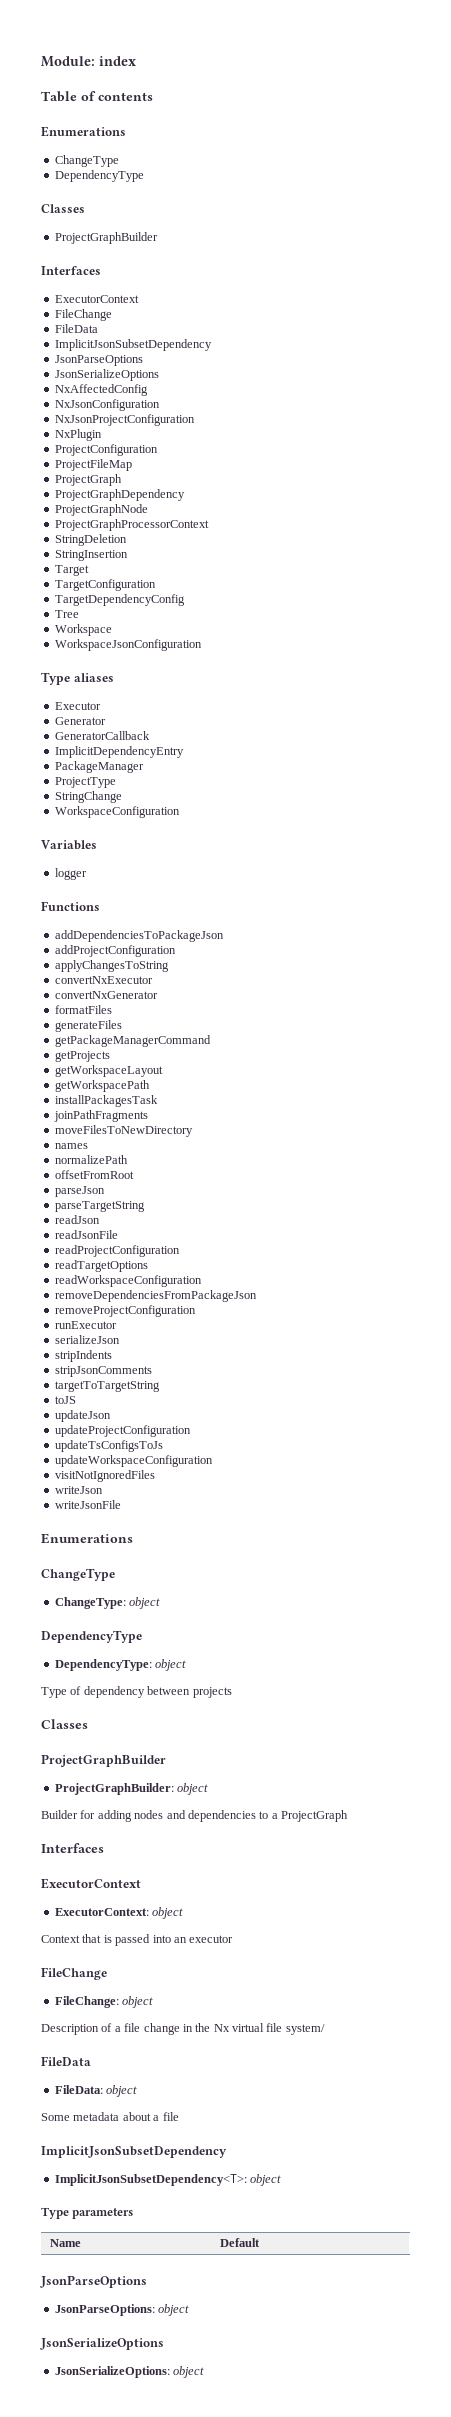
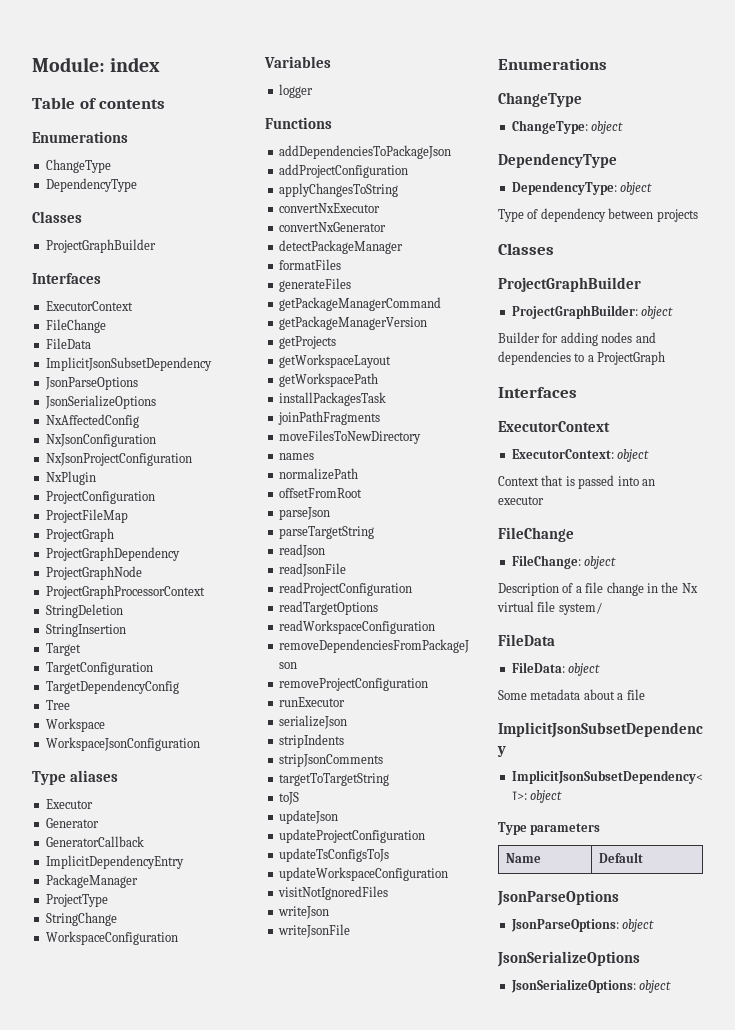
+ detectPackageManager
+ getPackageManagerVersion

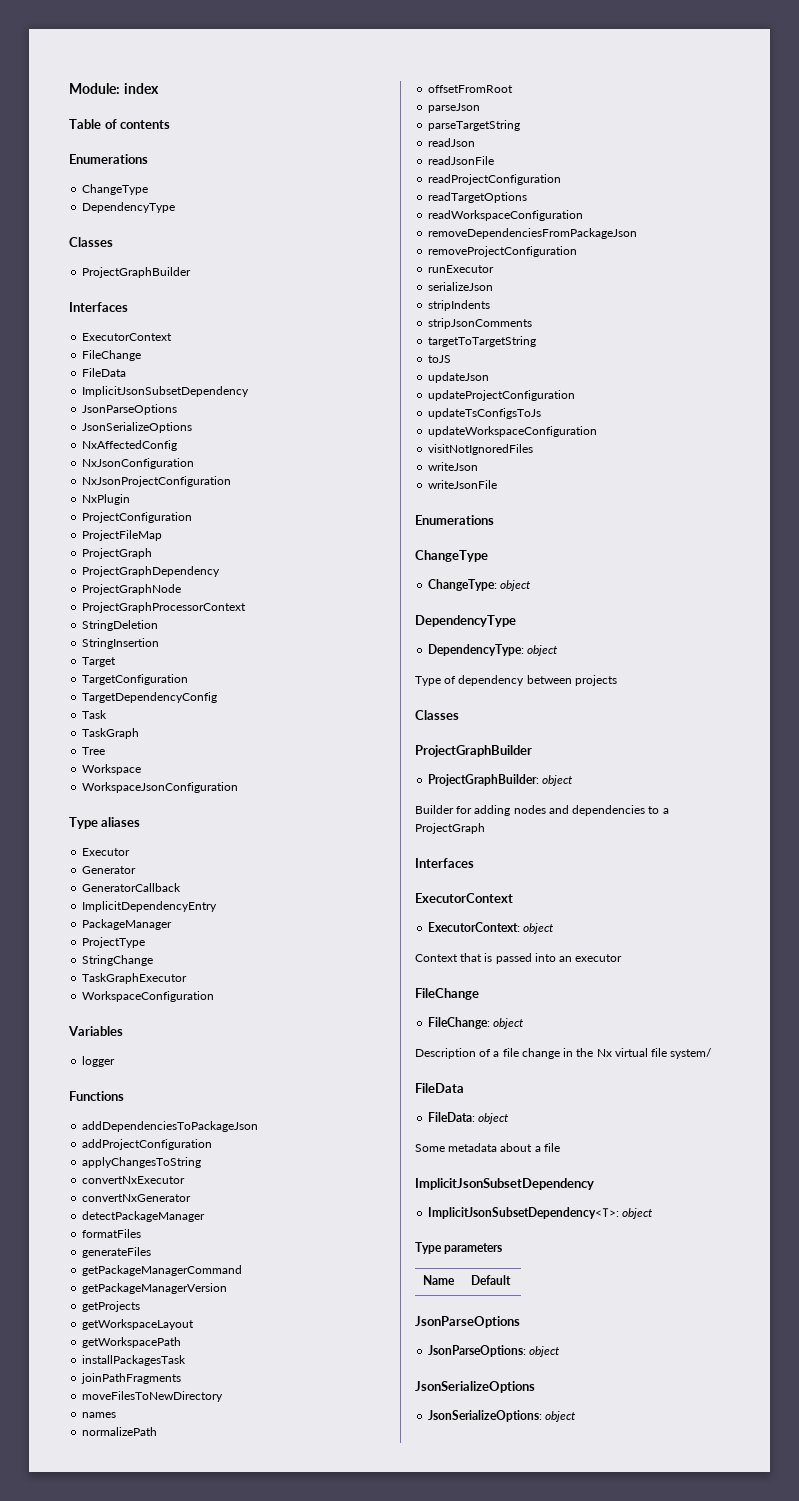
+ Task
+ TaskGraph
+ TaskGraphExecutor

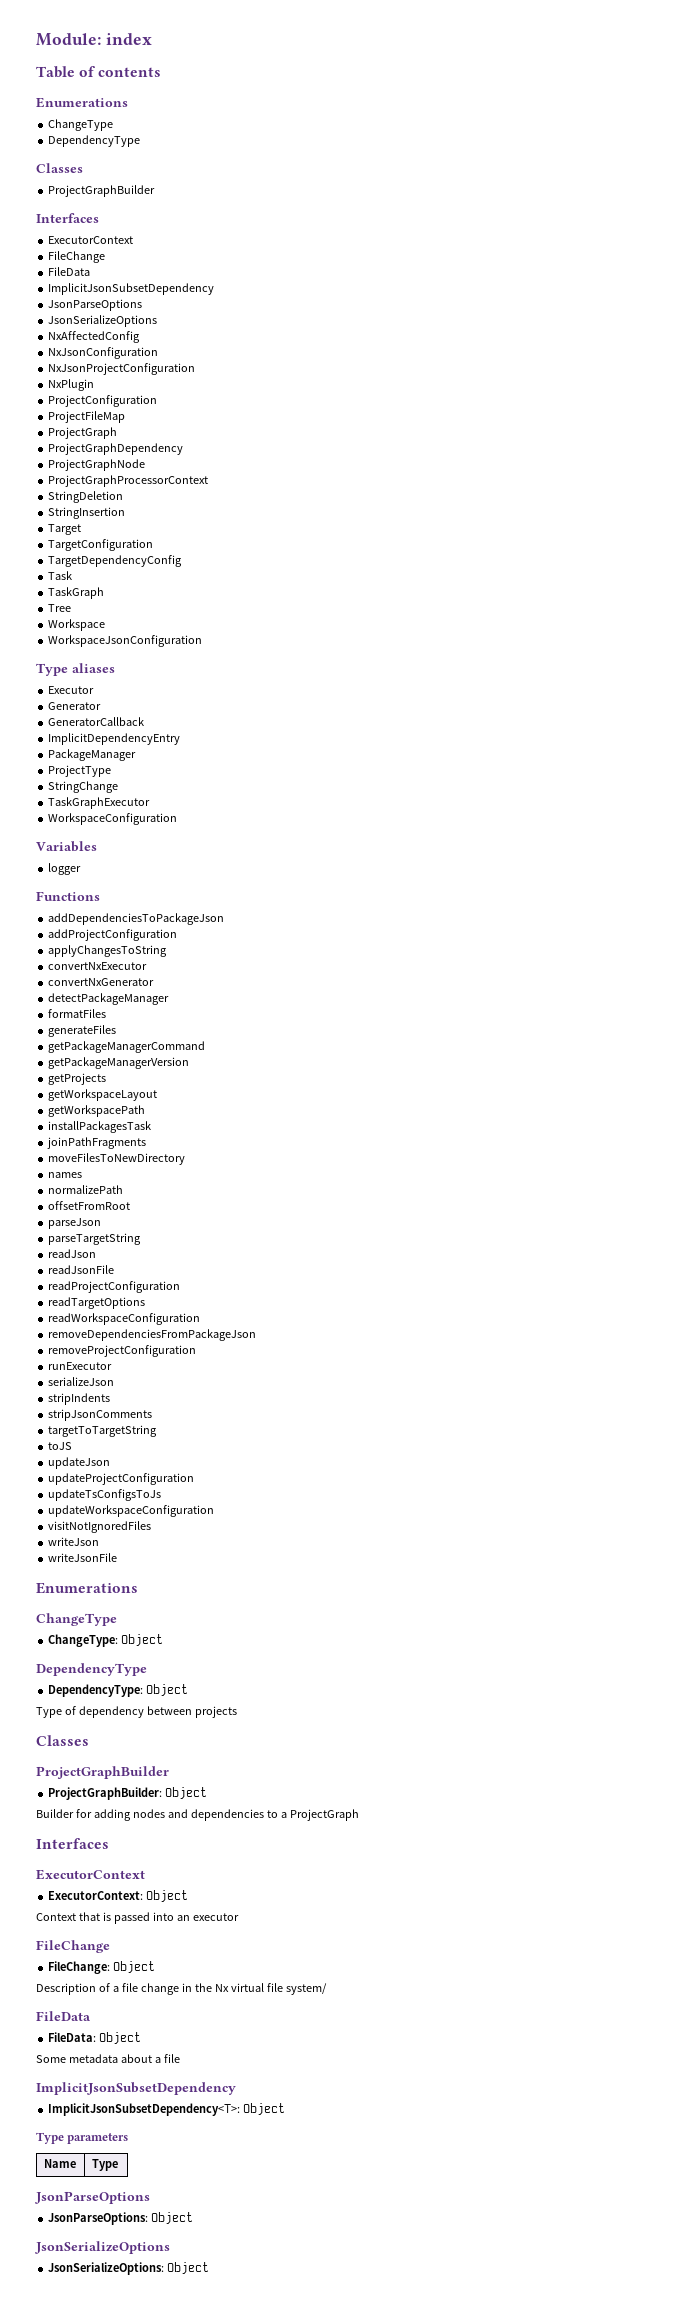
- ChangeType: object
+ ChangeType: Object
- DependencyType: object
+ DependencyType: Object
- ProjectGraphBuilder: object
+ ProjectGraphBuilder: Object
- ExecutorContext: object
+ ExecutorContext: Object
- FileChange: object
+ FileChange: Object
- FileData: object
+ FileData: Object
- ImplicitJsonSubsetDependency<T>: object
+ ImplicitJsonSubsetDependency<T>: Object
- Name | Default
+ Name | Type
- JsonParseOptions: object
+ JsonParseOptions: Object
- JsonSerializeOptions: object
+ JsonSerializeOptions: Object

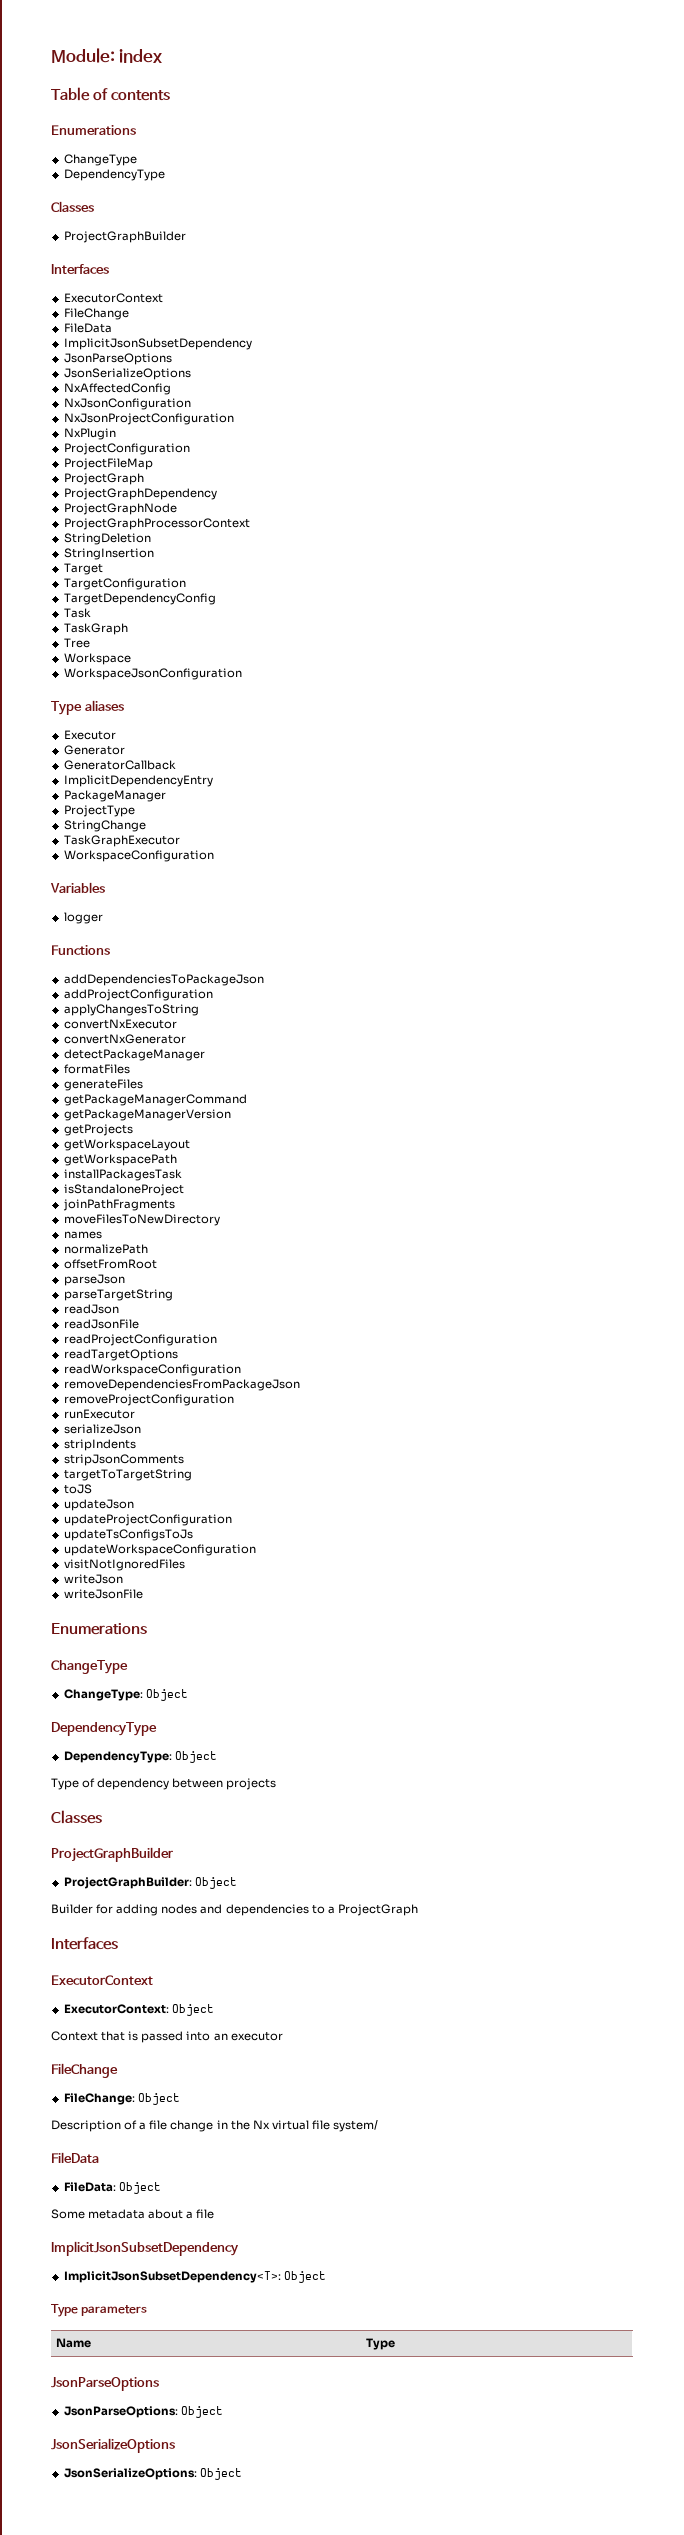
+ isStandaloneProject

